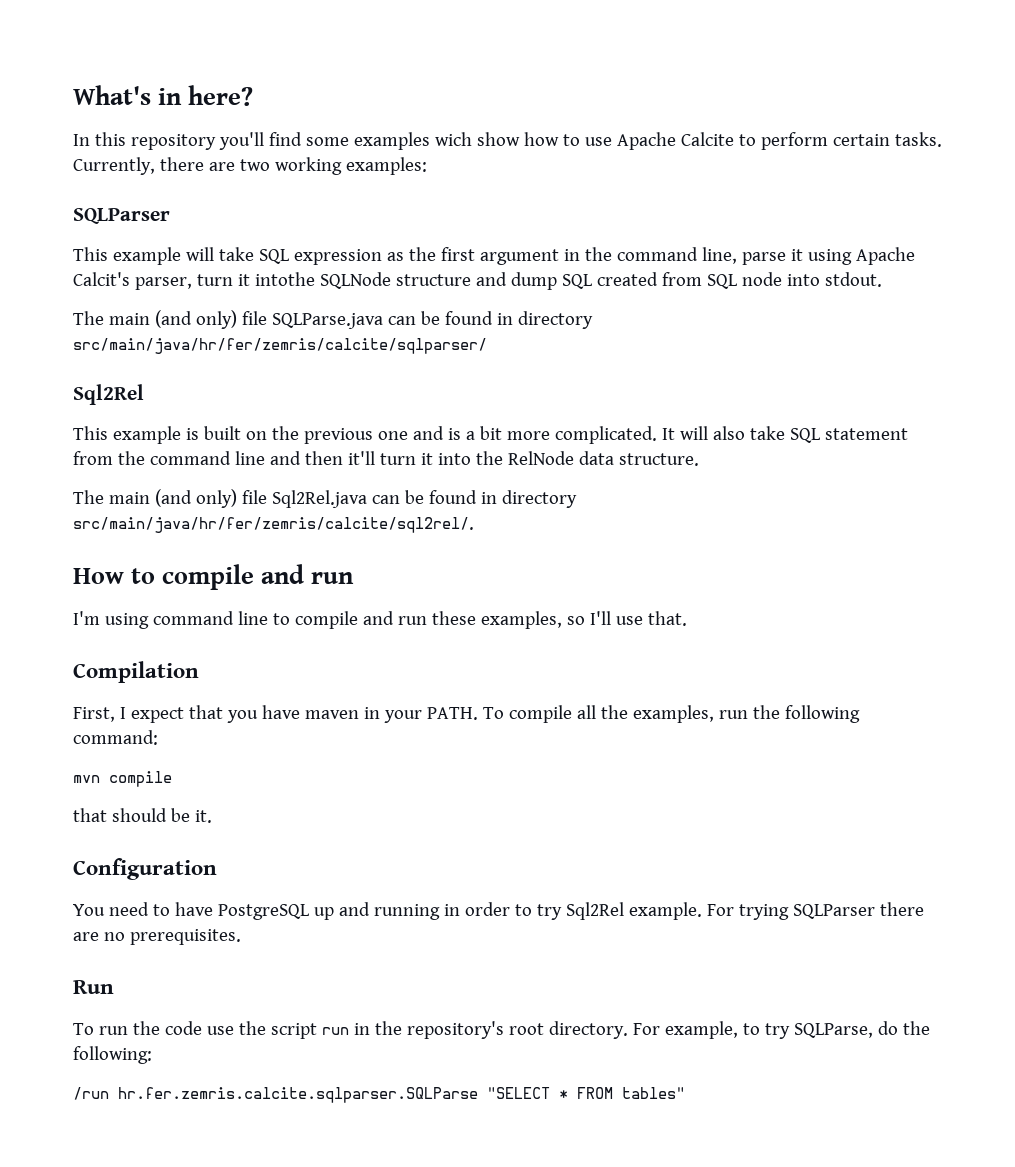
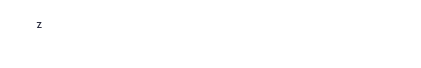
- What's in here?
- In this repository you'll find some examples wich show how to use Apache Calcite to perform certain tasks. Currently, there are two working examples:
- SQLParser
- This example will take SQL expression as the first argument in the command line, parse it using Apache Calcit's parser, turn it intothe SQLNode structure and dump SQL created from SQL node into stdout.
- The main (and only) file SQLParse.java can be found in directory src/main/java/hr/fer/zemris/calcite/sqlparser/
- Sql2Rel
- This example is built on the previous one and is a bit more complicated. It will also take SQL statement from the command line and then it'll turn it into the RelNode data structure.
- The main (and only) file Sql2Rel.java can be found in directory src/main/java/hr/fer/zemris/calcite/sql2rel/.
- How to compile and run
- I'm using command line to compile and run these examples, so I'll use that.
- Compilation
- First, I expect that you have maven in your PATH. To compile all the examples, run the following command:
- mvn compile
- that should be it.
- Configuration
- You need to have PostgreSQL up and running in order to try Sql2Rel example. For trying SQLParser there are no prerequisites.
- Run
- To run the code use the script run in the repository's root directory. For example, to try SQLParse, do the following:
- /run hr.fer.zemris.calcite.sqlparser.SQLParse "SELECT * FROM tables"
+ z

